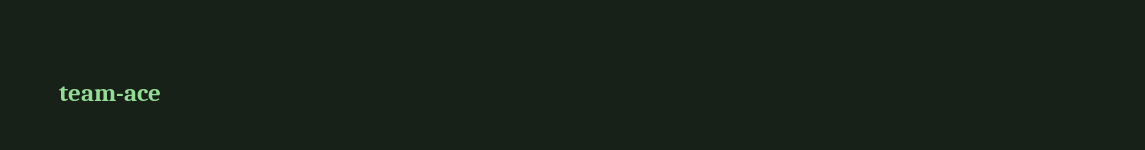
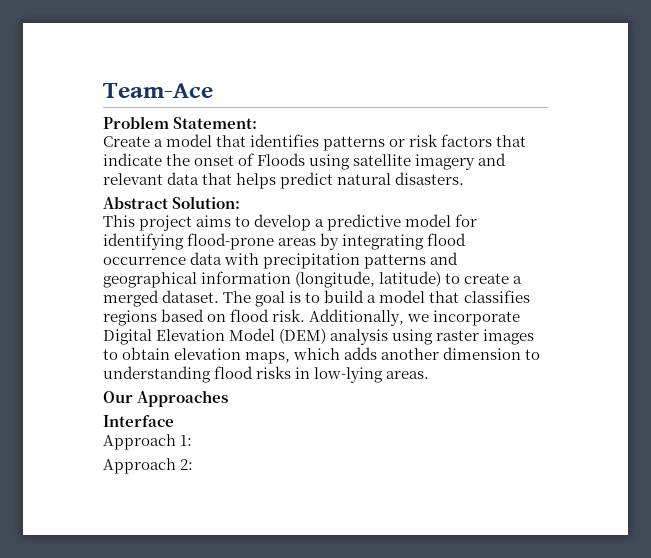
- team-ace
+ Team-Ace
+ Problem Statement:
+ Create a model that identifies patterns or risk factors that indicate the onset of Floods using satellite imagery and relevant data that helps predict natural disasters.
+ Abstract Solution:
+ This project aims to develop a predictive model for identifying flood-prone areas by integrating flood occurrence data with precipitation patterns and geographical information (longitude, latitude) to create a merged dataset. The goal is to build a model that classifies regions based on flood risk. Additionally, we incorporate Digital Elevation Model (DEM) analysis using raster images to obtain elevation maps, which adds another dimension to understanding flood risks in low-lying areas.
+ Our Approaches
+ Interface
+ Approach 1:
+ Approach 2:

